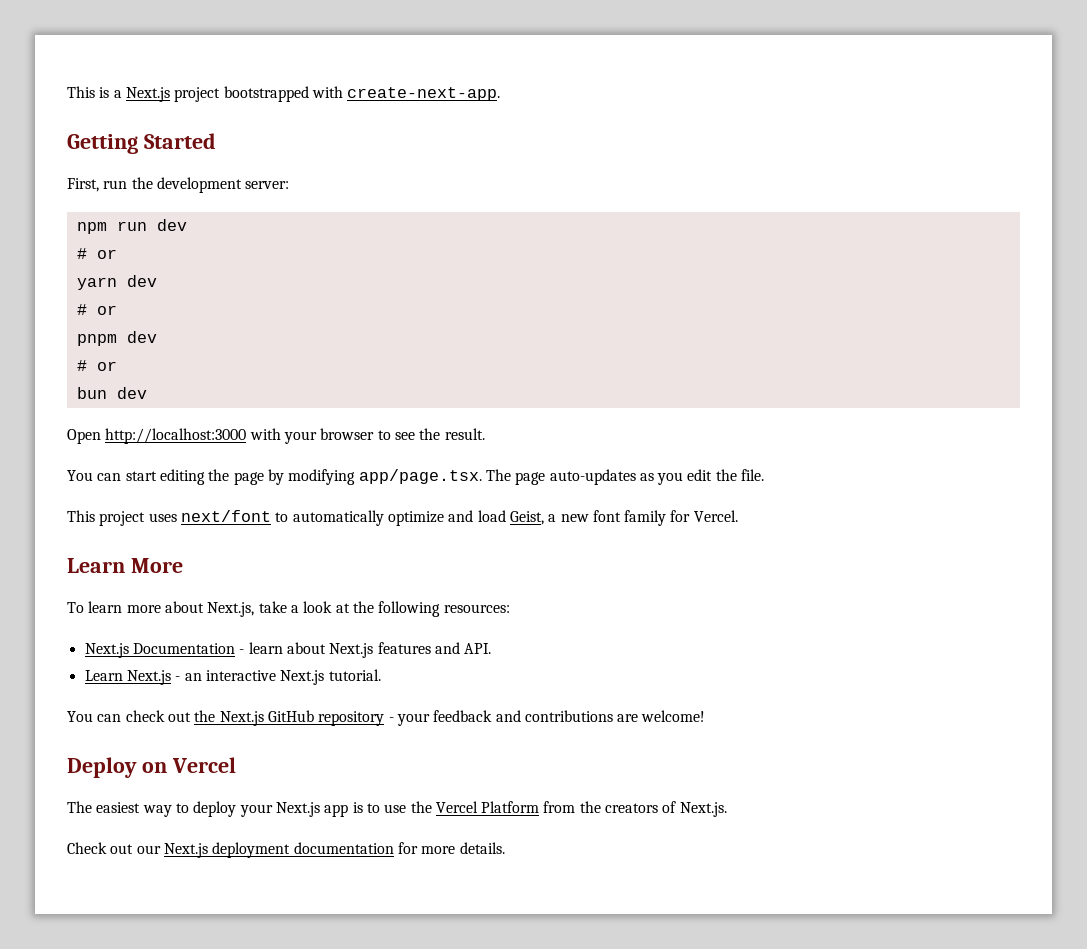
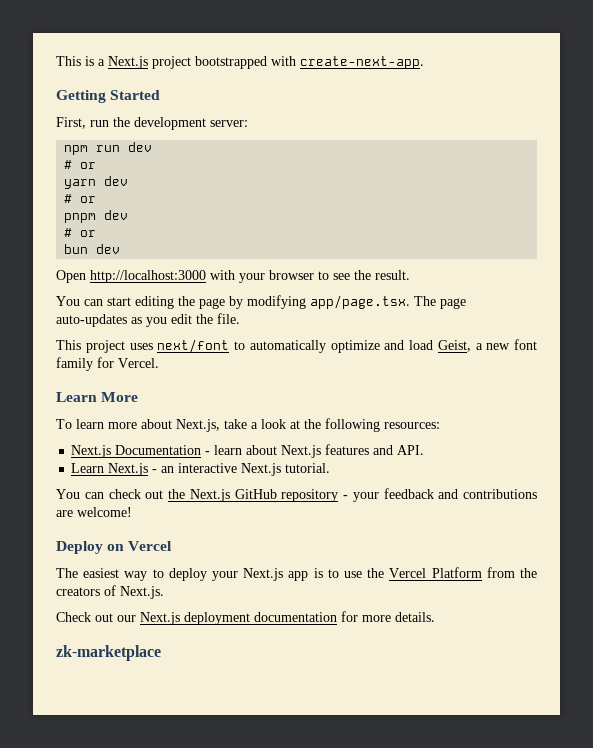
+ zk-marketplace

